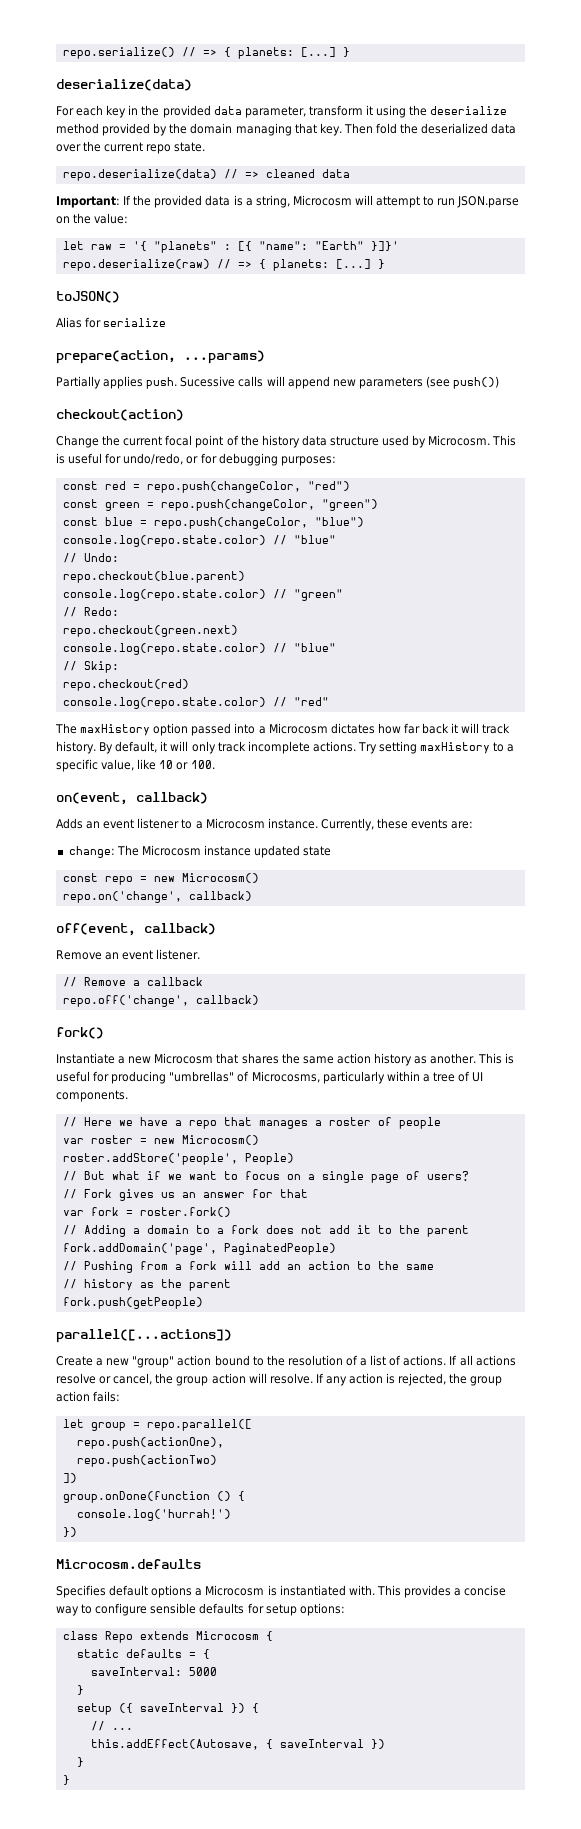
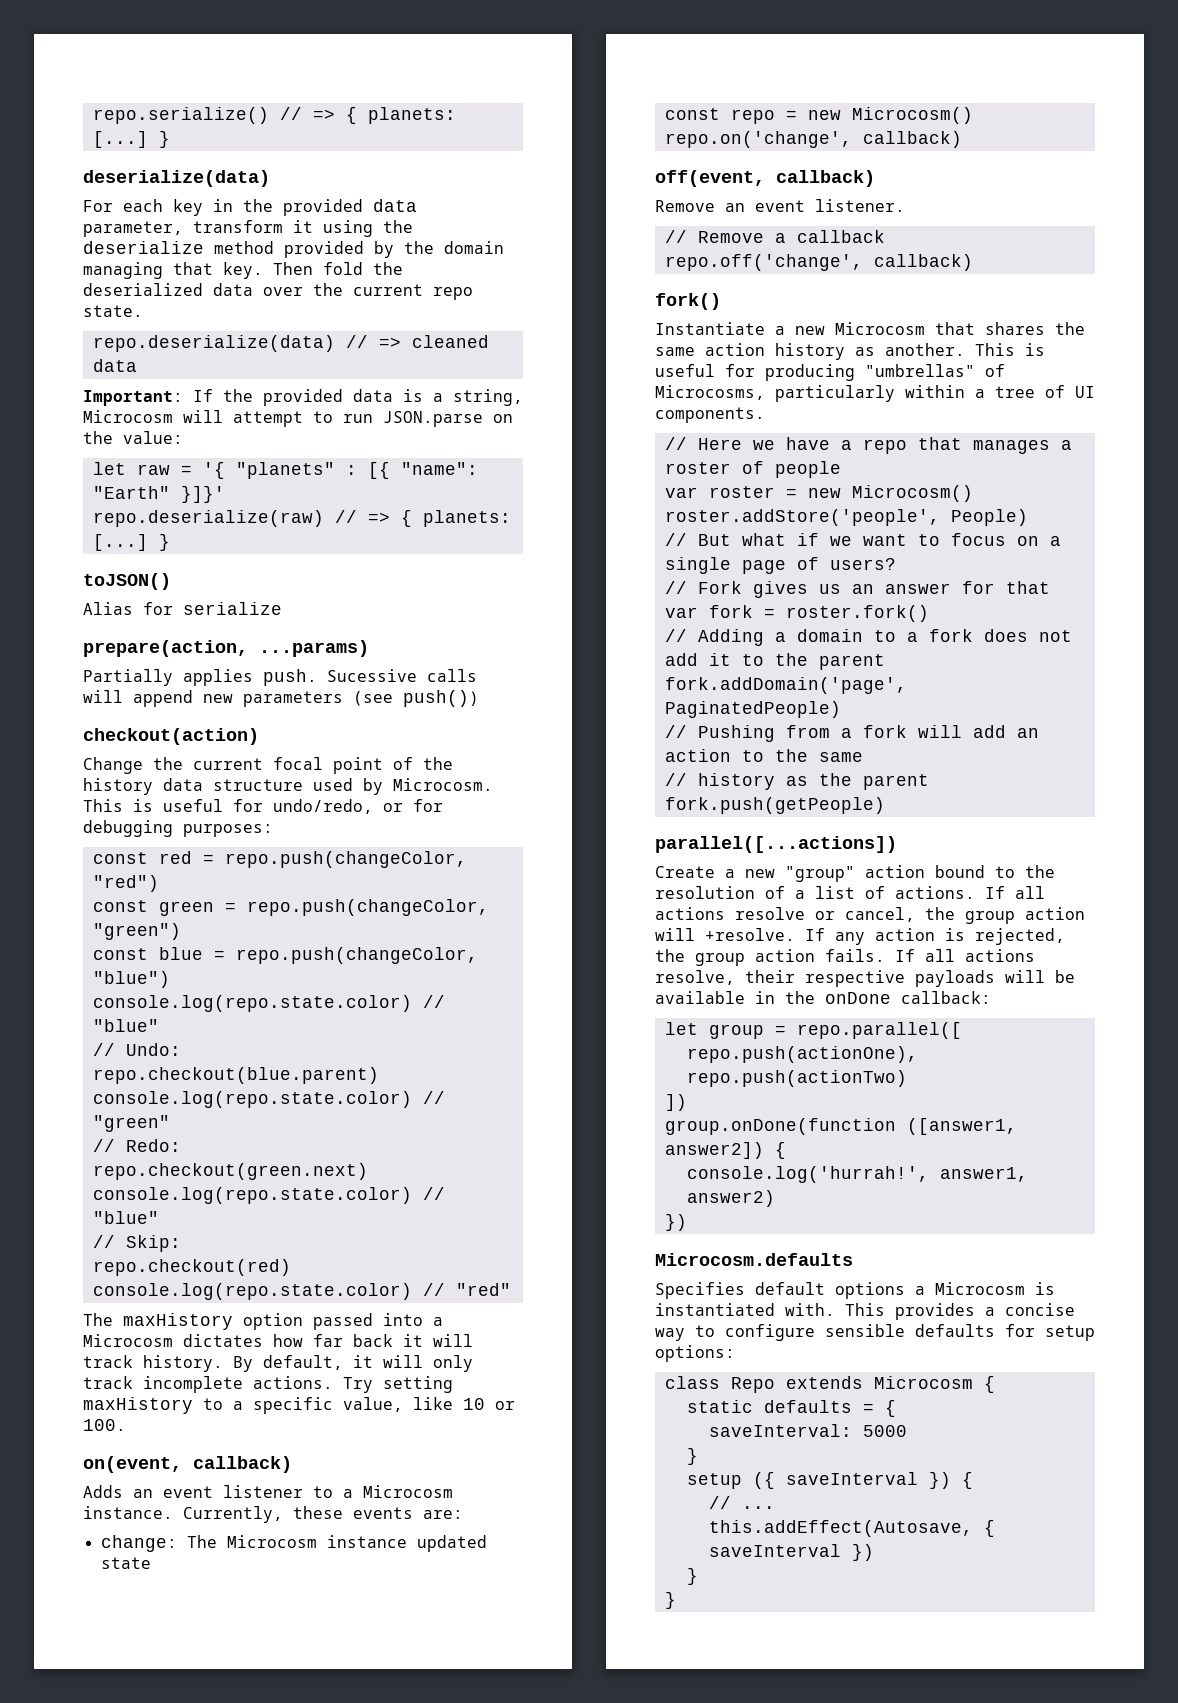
- If all actions resolve or cancel, the group action will resolve.
+ If all actions resolve or cancel, the group action will +resolve.
- If any action is rejected, the group action fails:
+ If any action is rejected, the group action fails. If all actions resolve, their respective payloads will be available in the onDone callback:
- group.onDone(function () {
- console.log('hurrah!')
+ group.onDone(function ([answer1, answer2]) {
+ console.log('hurrah!', answer1, answer2)

